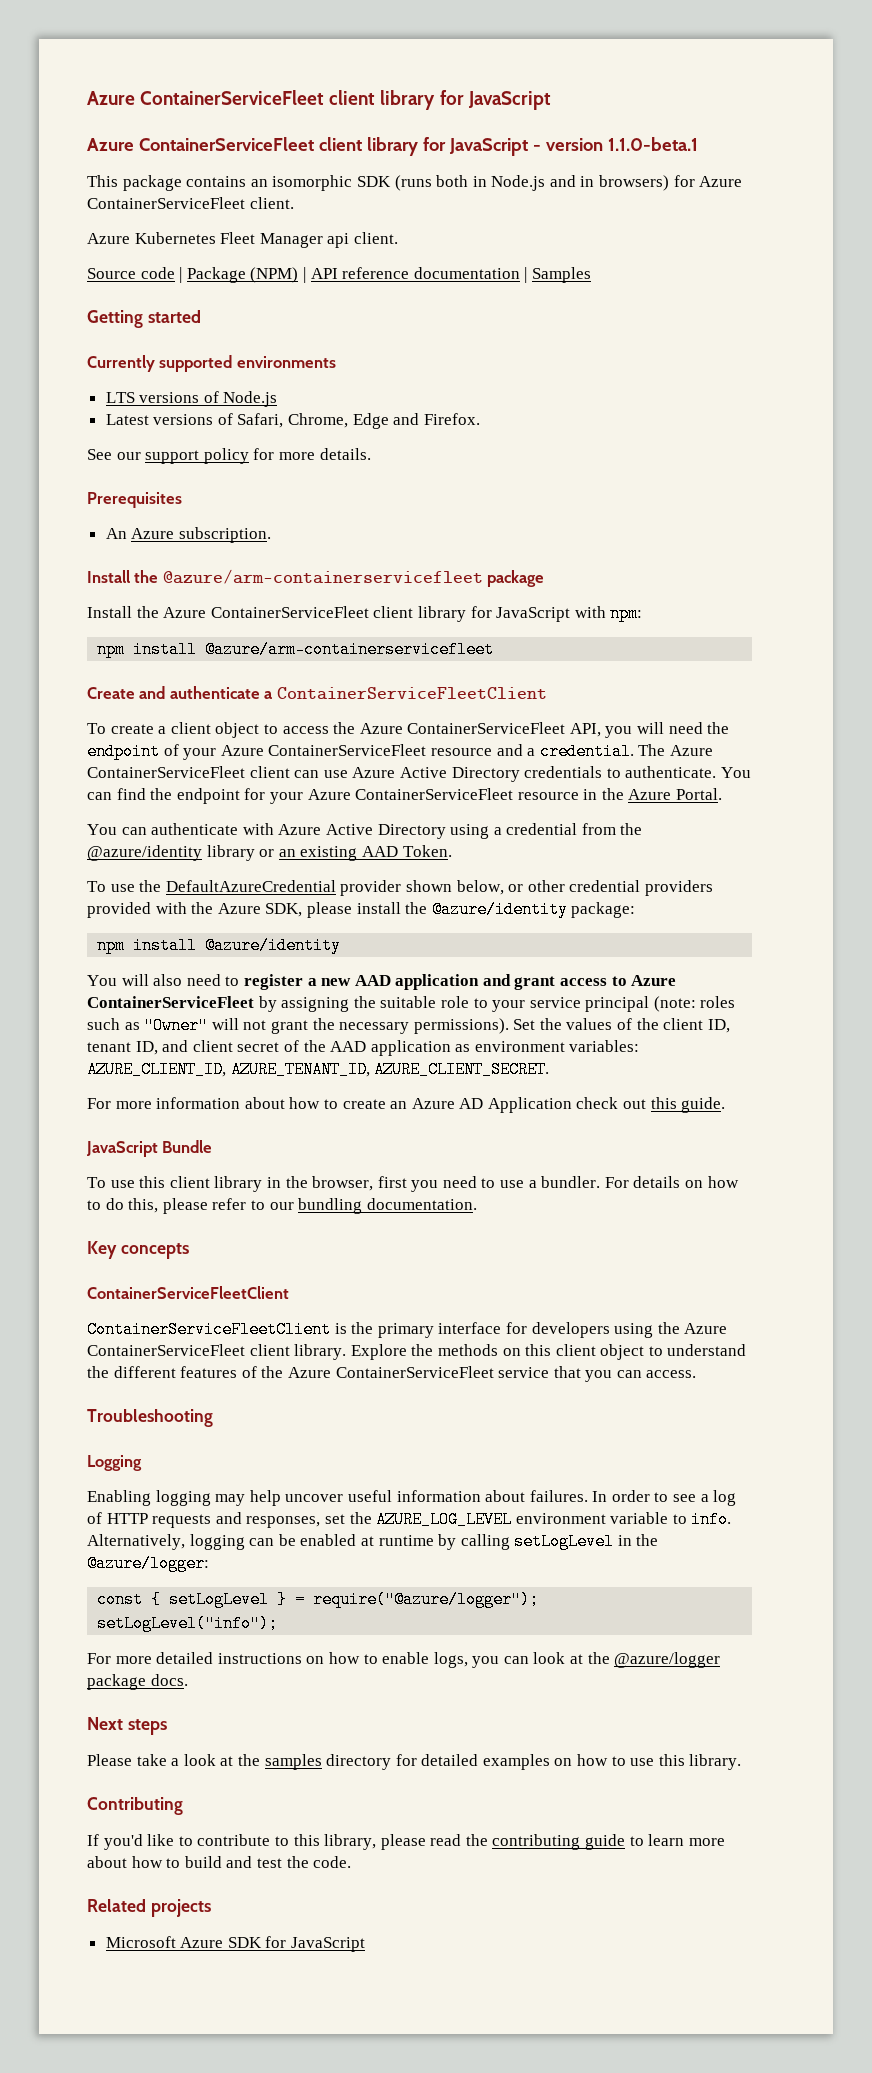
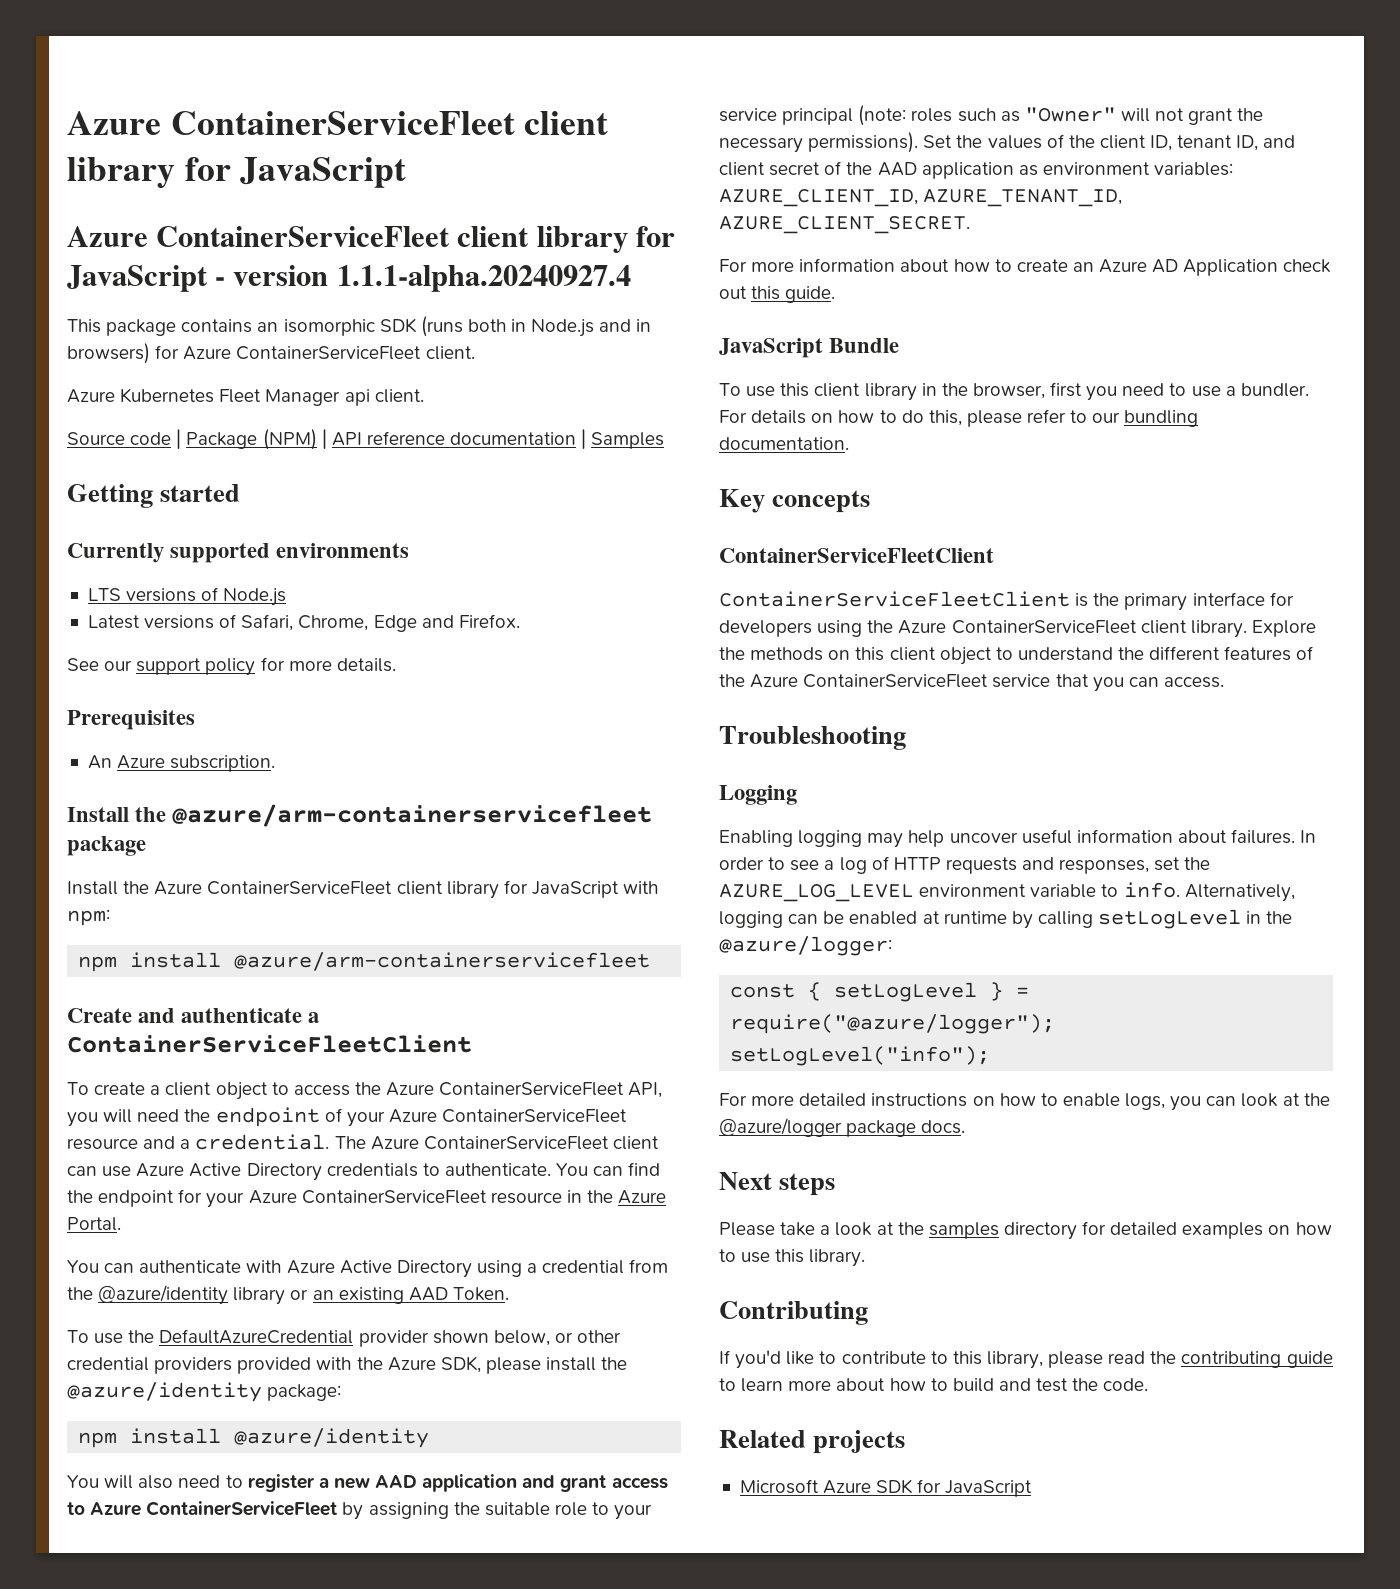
- Azure ContainerServiceFleet client library for JavaScript - version 1.1.0-beta.1
+ Azure ContainerServiceFleet client library for JavaScript - version 1.1.1-alpha.20240927.4

